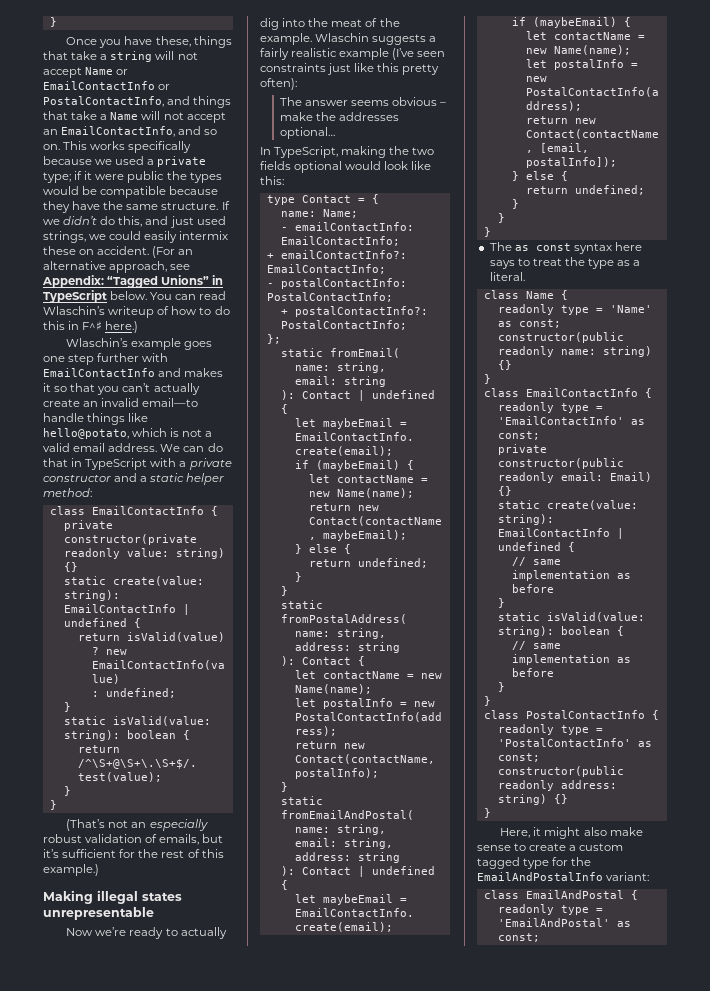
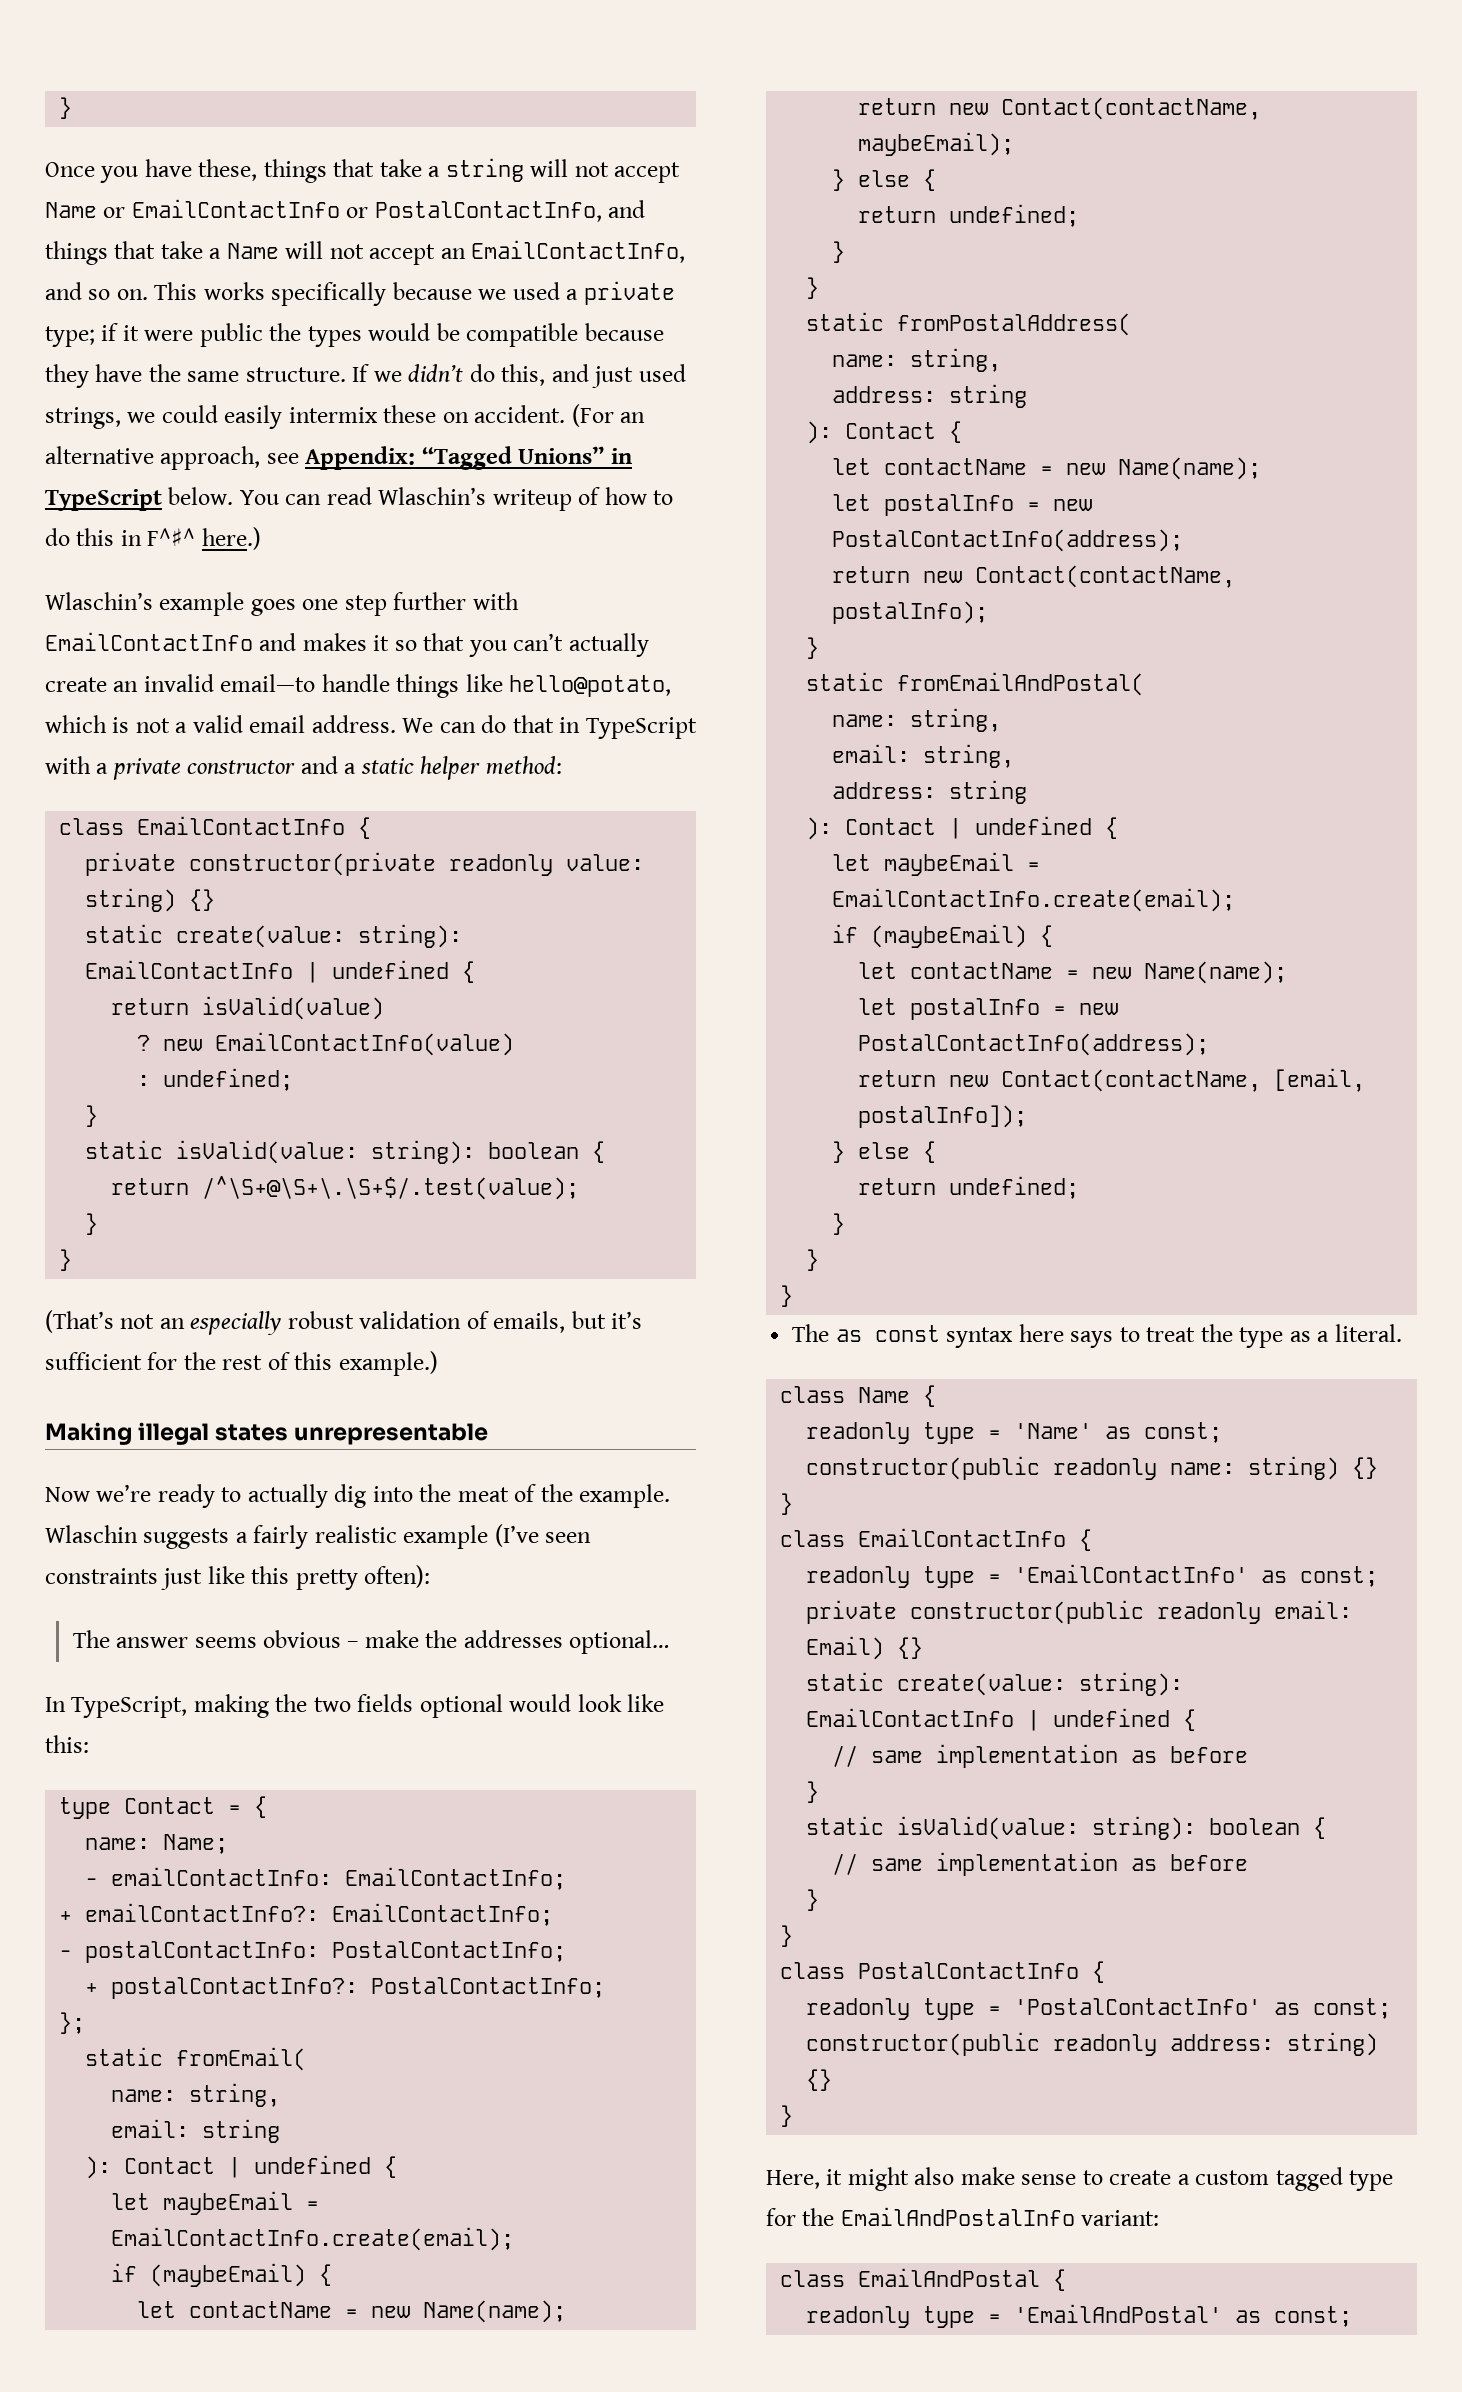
- You can read Wlaschin’s writeup of how to do this in F^♯ here.)
+ You can read Wlaschin’s writeup of how to do this in F^♯^ here.)

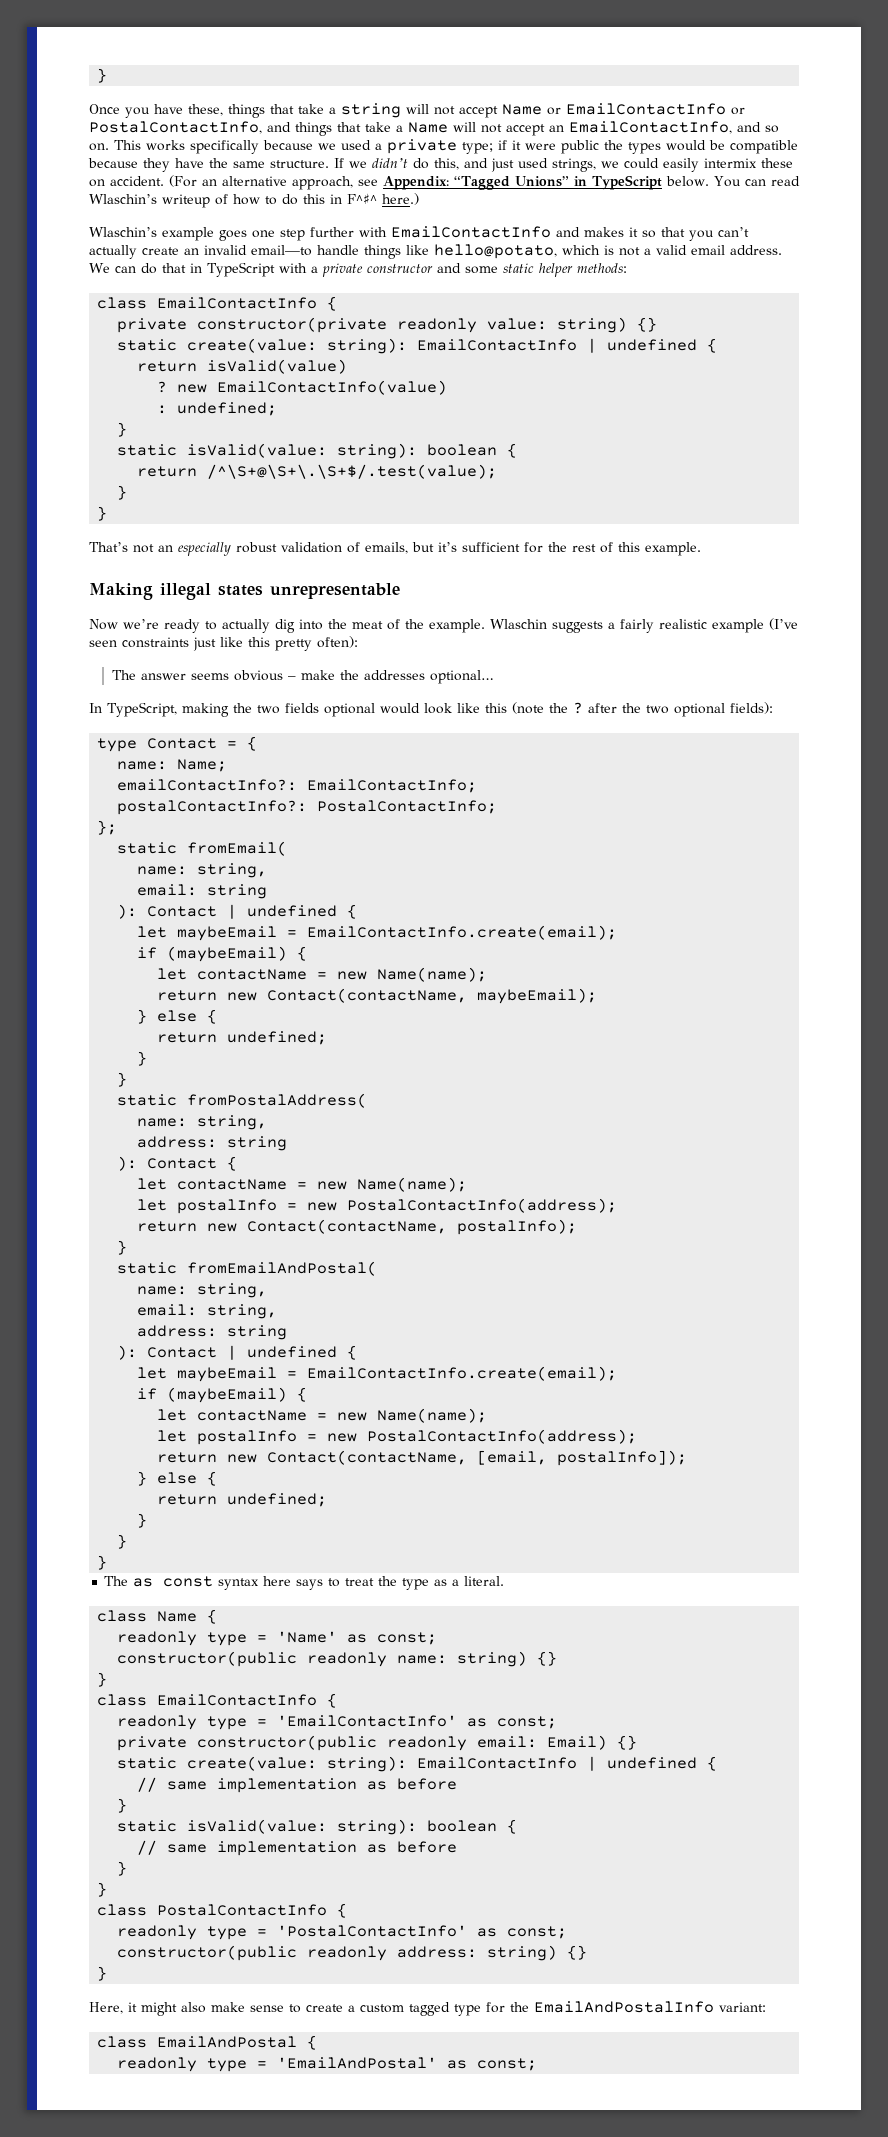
- We can do that in TypeScript with a private constructor and a static helper method:
+ We can do that in TypeScript with a private constructor and some static helper methods:
- (That’s not an especially robust validation of emails, but it’s sufficient for the rest of this example.)
+ That’s not an especially robust validation of emails, but it’s sufficient for the rest of this example.
- In TypeScript, making the two fields optional would look like this:
+ In TypeScript, making the two fields optional would look like this (note the ? after the two optional fields):
- - emailContactInfo: EmailContactInfo;
- + emailContactInfo?: EmailContactInfo;
- - postalContactInfo: PostalContactInfo;
- + postalContactInfo?: PostalContactInfo;
+ emailContactInfo?: EmailContactInfo;
+ postalContactInfo?: PostalContactInfo;

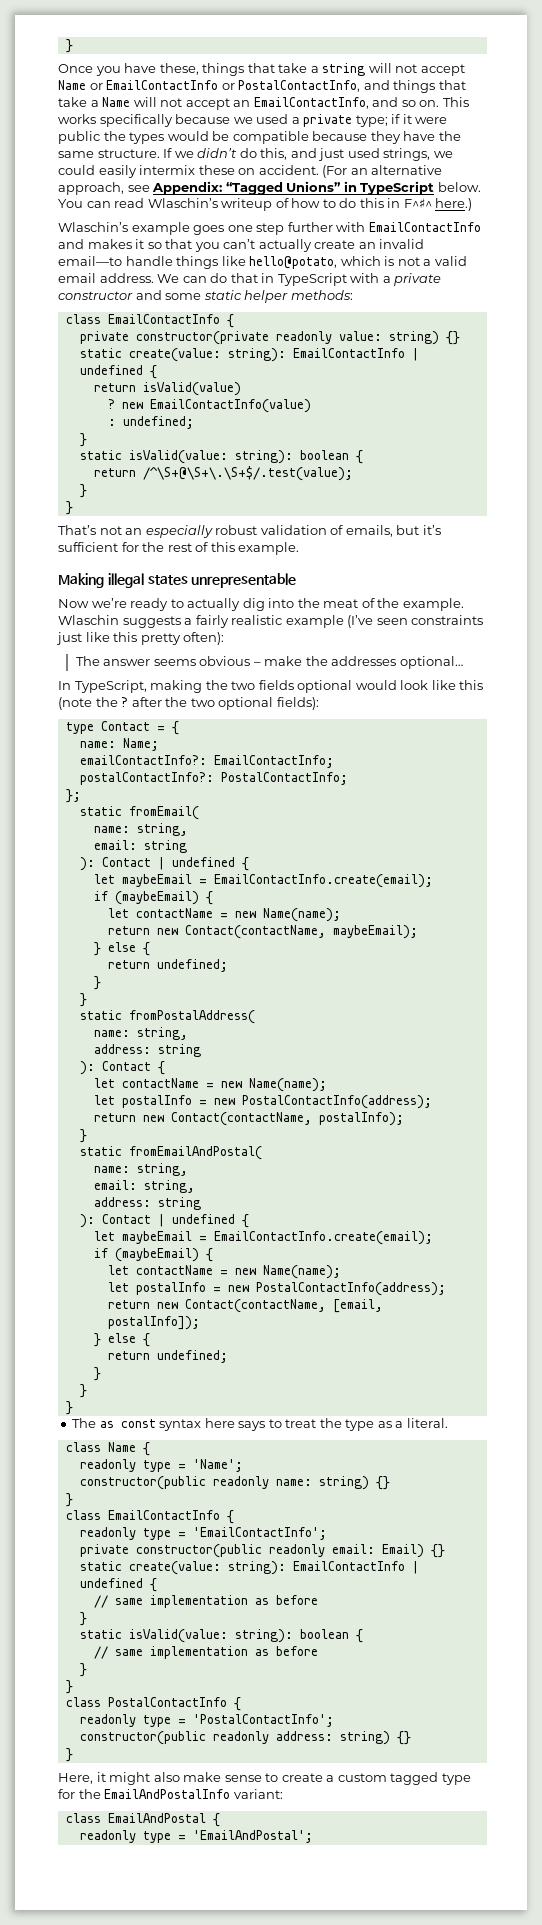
- readonly type = 'Name' as const;
+ readonly type = 'Name';
- readonly type = 'EmailContactInfo' as const;
+ readonly type = 'EmailContactInfo';
- readonly type = 'PostalContactInfo' as const;
+ readonly type = 'PostalContactInfo';
- readonly type = 'EmailAndPostal' as const;
+ readonly type = 'EmailAndPostal';

